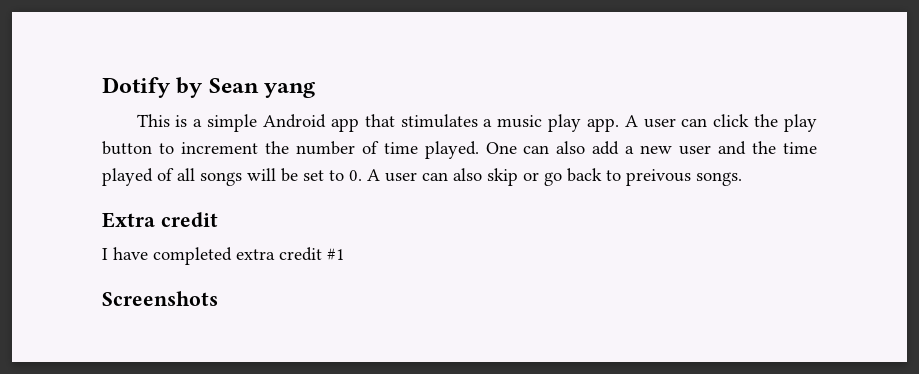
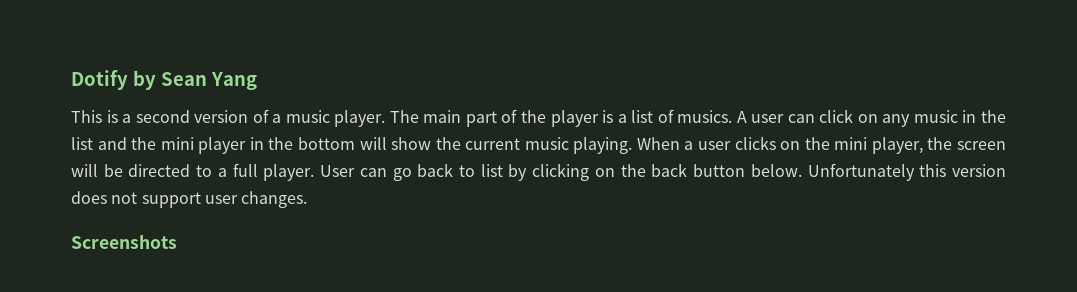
- Dotify by Sean yang
+ Dotify by Sean Yang
- This is a simple Android app that stimulates a music play app. A user can click the play button to increment the number of time played. One can also add a new user and the time played of all songs will be set to 0. A user can also skip or go back to preivous songs.
- Extra credit
- I have completed extra credit #1
+ This is a second version of a music player. The main part of the player is a list of musics. A user can click on any music in the list and the mini player in the bottom will show the current music playing. When a user clicks on the mini player, the screen will be directed to a full player. User can go back to list by clicking on the back button below. Unfortunately this version does not support user changes.

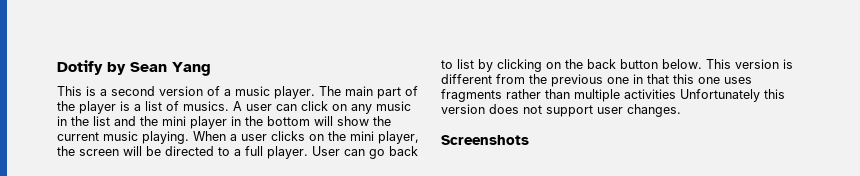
- Unfortunately this version does not support user changes.
+ This version is different from the previous one in that this one uses fragments rather than multiple activities Unfortunately this version does not support user changes.

